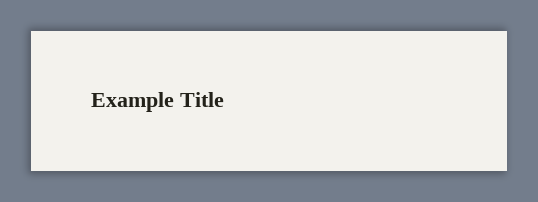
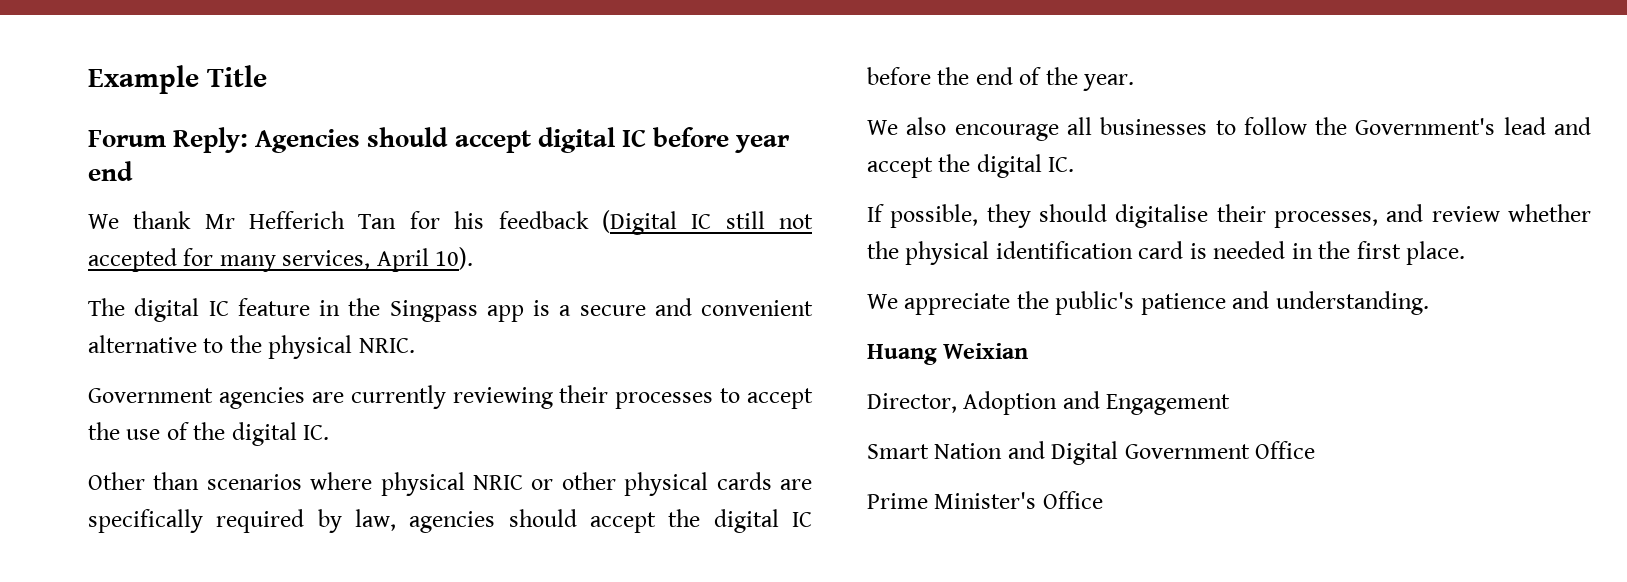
+ Forum Reply: Agencies should accept digital IC before year end
+ We thank Mr Hefferich Tan for his feedback (Digital IC still not accepted for many services, April 10).
+ The digital IC feature in the Singpass app is a secure and convenient alternative to the physical NRIC.
+ Government agencies are currently reviewing their processes to accept the use of the digital IC.
+ Other than scenarios where physical NRIC or other physical cards are specifically required by law, agencies should accept the digital IC before the end of the year.
+ We also encourage all businesses to follow the Government's lead and accept the digital IC.
+ If possible, they should digitalise their processes, and review whether the physical identification card is needed in the first place.
+ We appreciate the public's patience and understanding.
+ Huang Weixian
+ Director, Adoption and Engagement
+ Smart Nation and Digital Government Office
+ Prime Minister's Office

